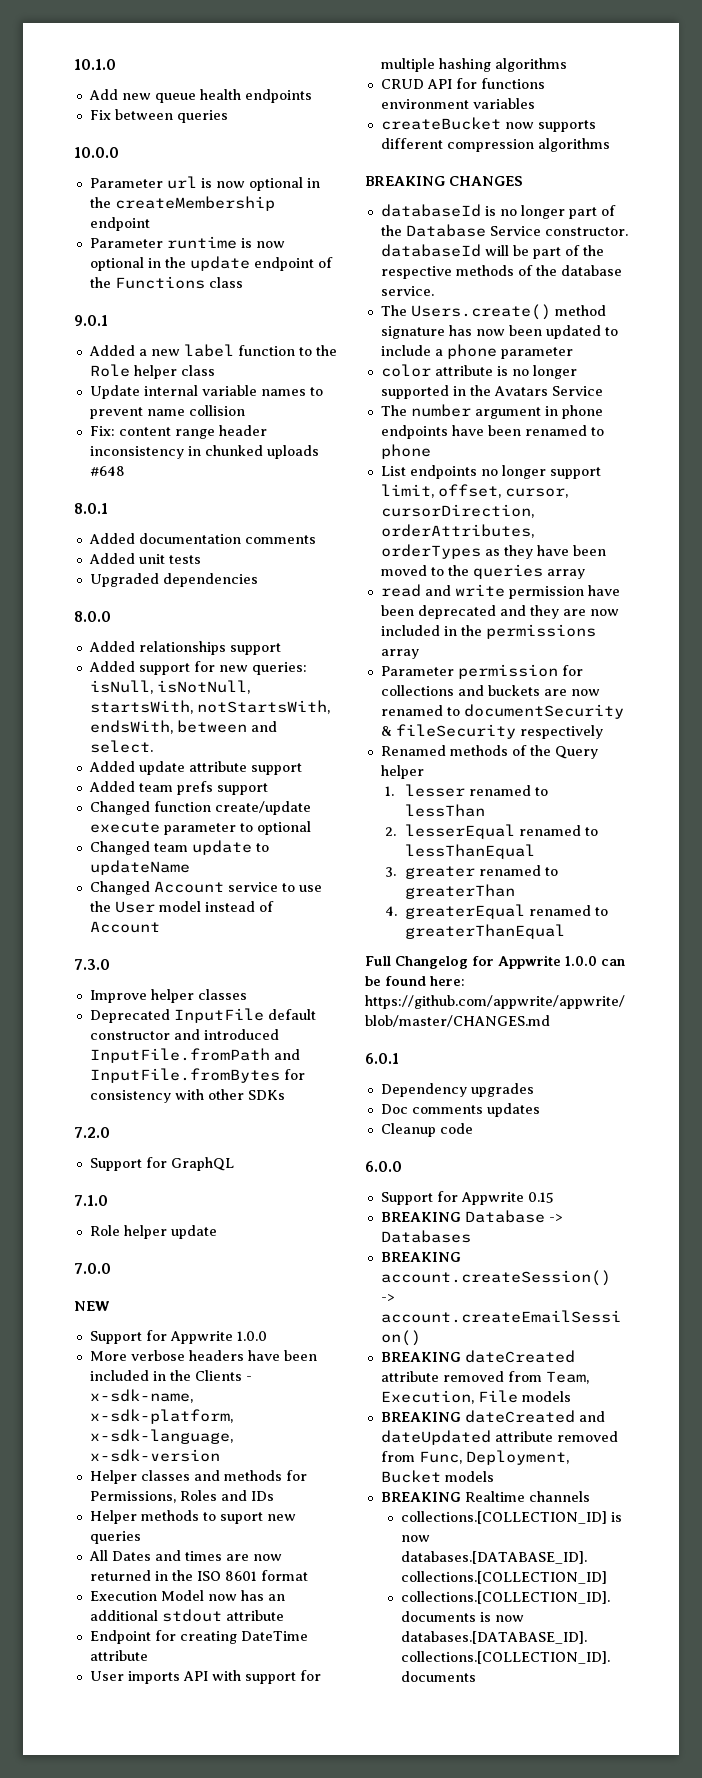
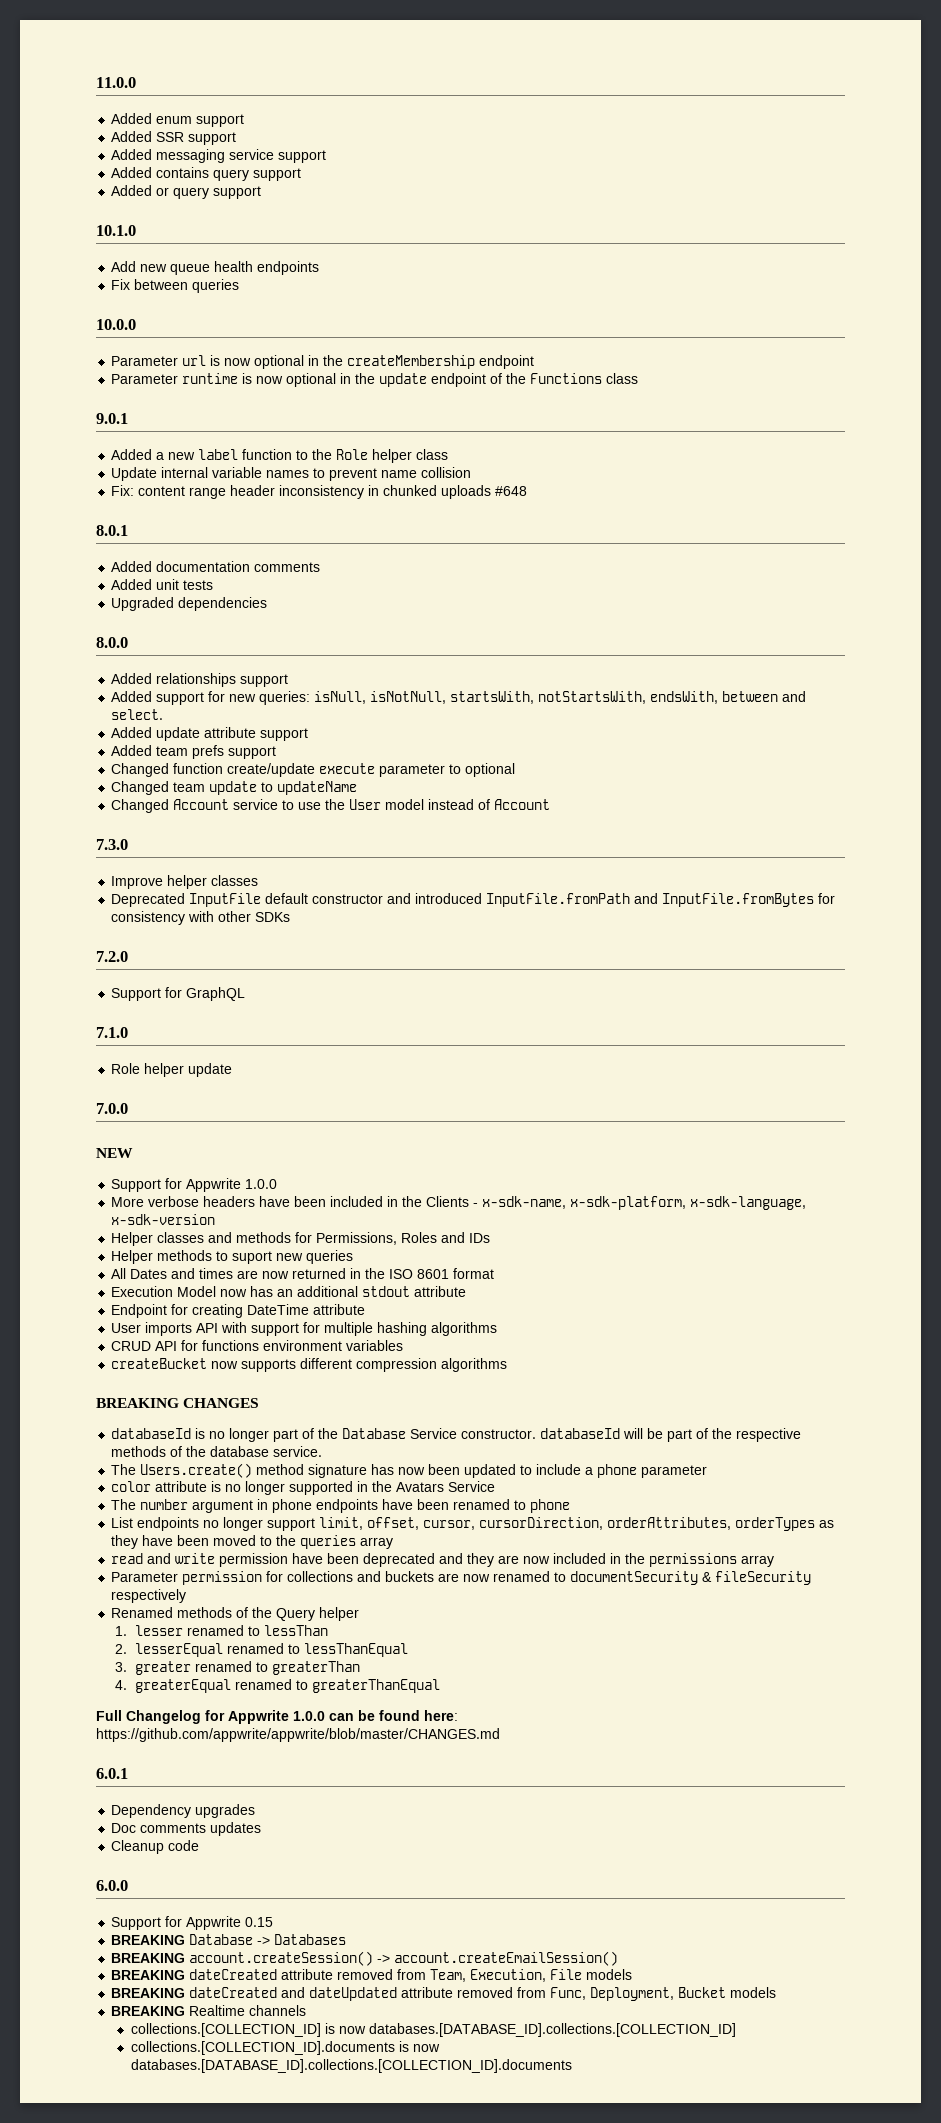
+ 11.0.0
+ Added enum support
+ Added SSR support
+ Added messaging service support
+ Added contains query support
+ Added or query support

